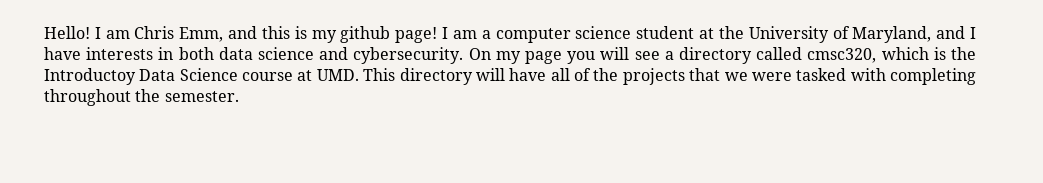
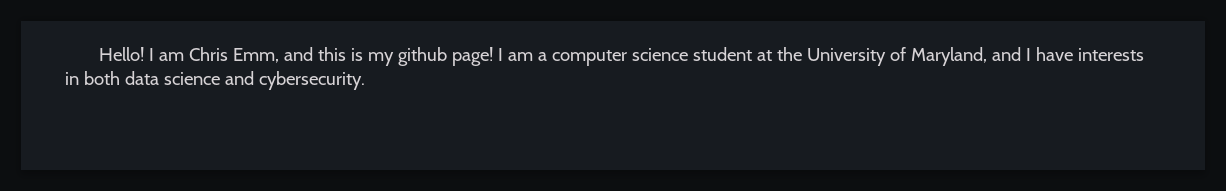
- On my page you will see a directory called cmsc320, which is the Introductoy Data Science course at UMD. This directory will have all of the projects that we were tasked with completing throughout the semester.

